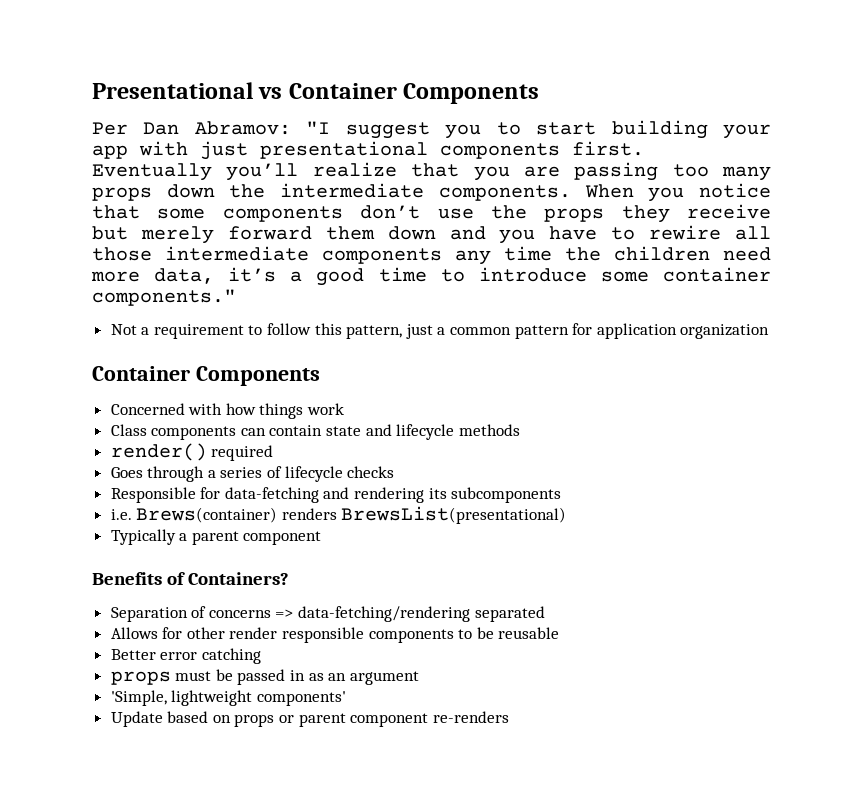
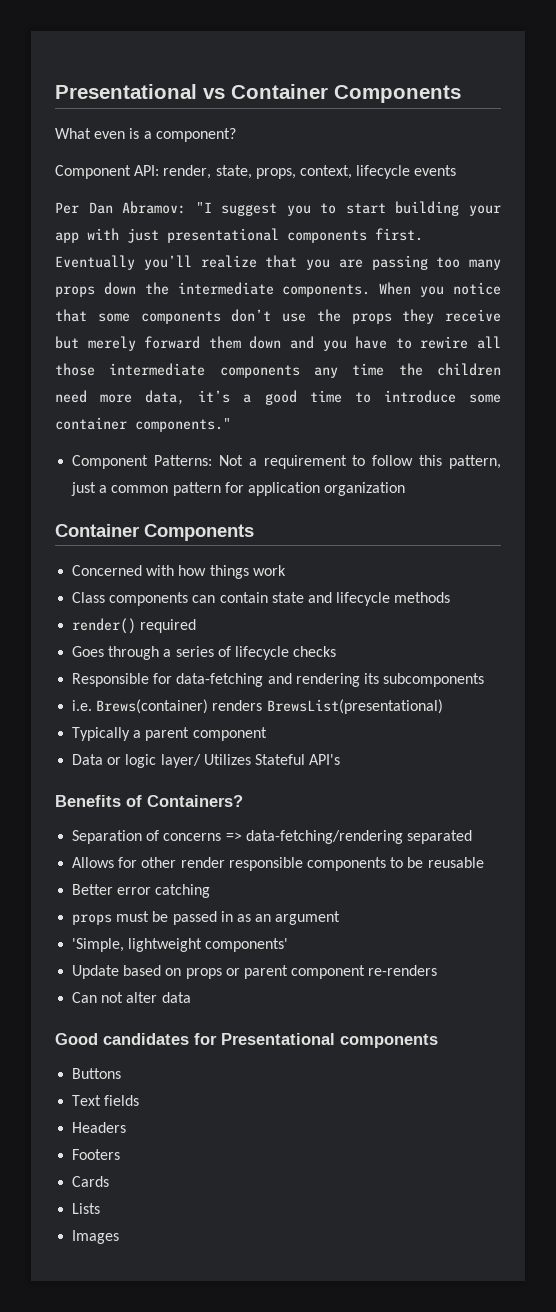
+ What even is a component?
+ Component API: render, state, props, context, lifecycle events
- Not a requirement to follow this pattern, just a common pattern for application organization
+ Component Patterns: Not a requirement to follow this pattern, just a common pattern for application organization
+ Data or logic layer/ Utilizes Stateful API's
+ Can not alter data
+ Good candidates for Presentational components
+ Buttons
+ Text fields
+ Headers
+ Footers
+ Cards
+ Lists
+ Images

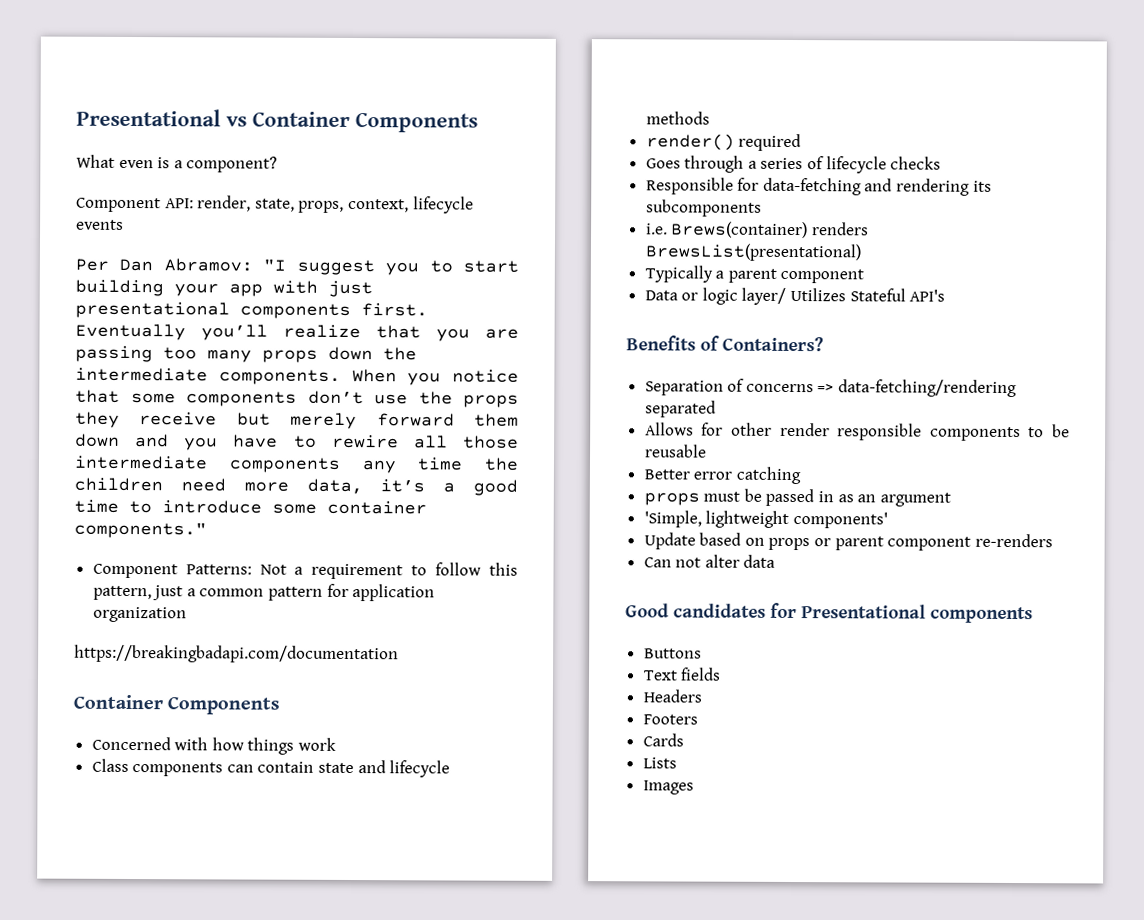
+ https://breakingbadapi.com/documentation

